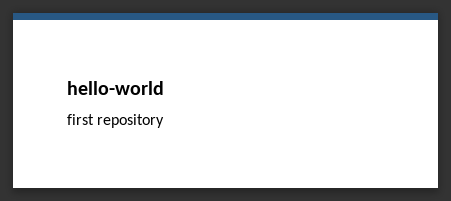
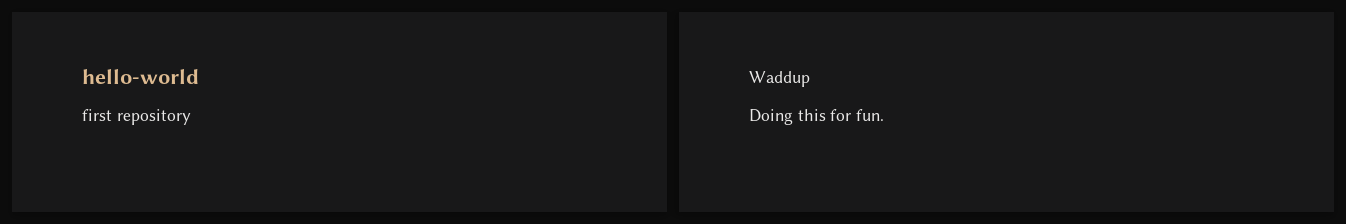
+ Waddup
+ Doing this for fun.

